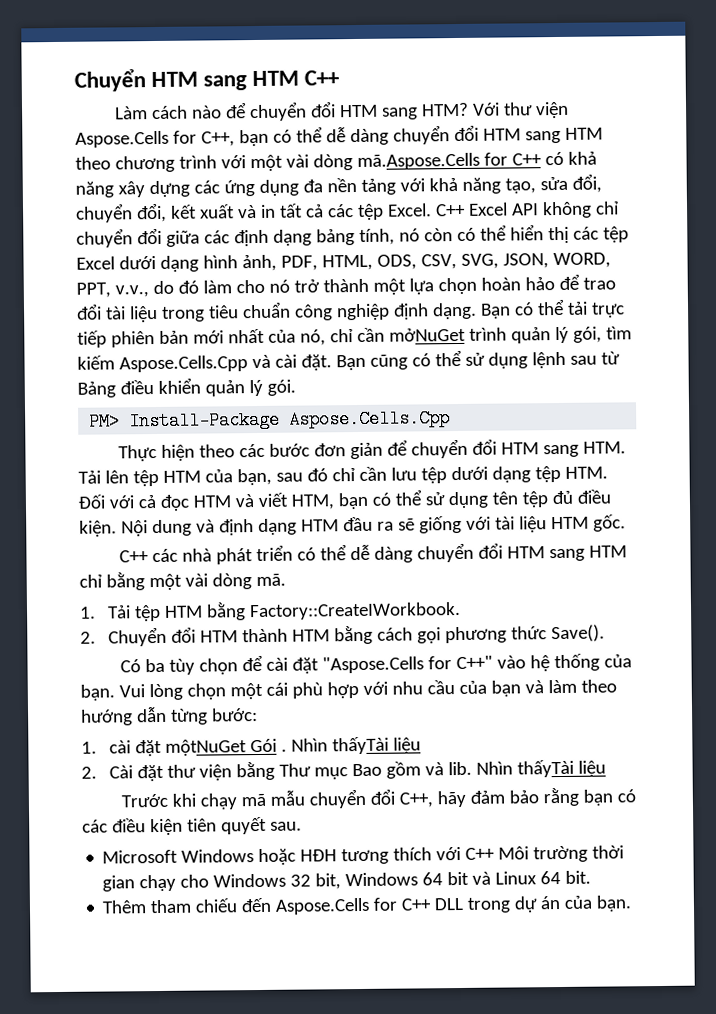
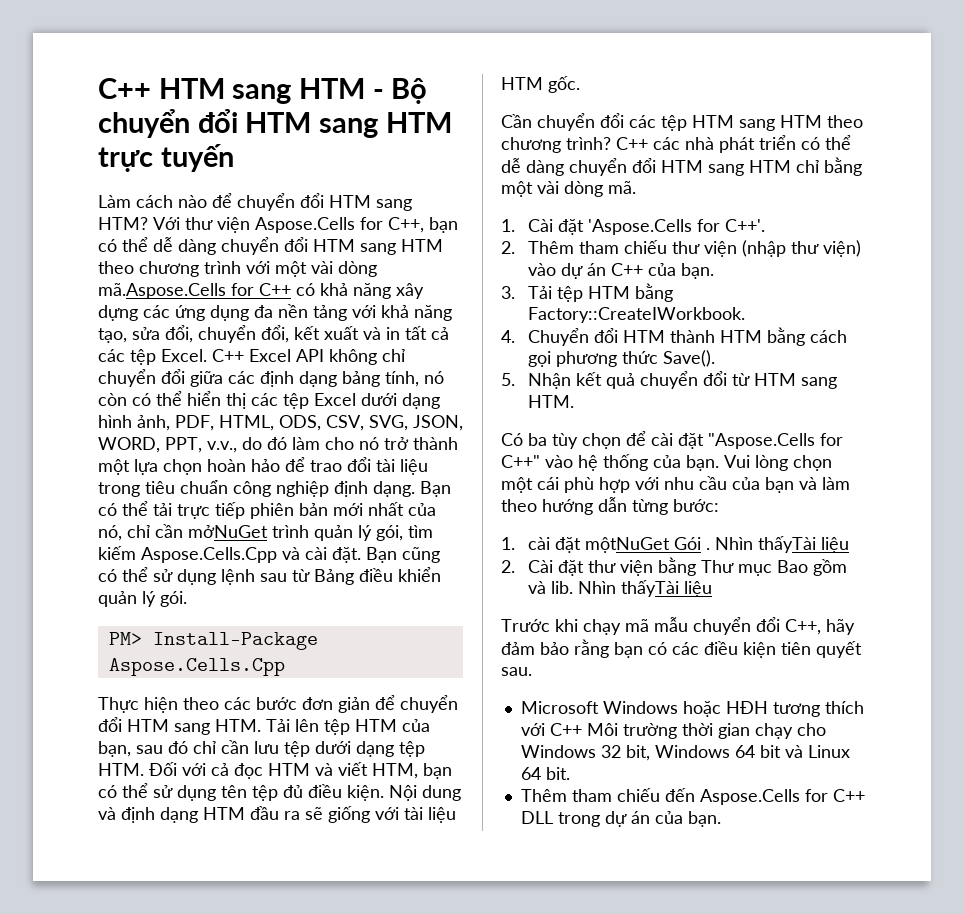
- Chuyển HTM sang HTM C++
+ C++ HTM sang HTM - Bộ chuyển đổi HTM sang HTM trực tuyến
+ Cần chuyển đổi các tệp HTM sang HTM theo chương trình?
- 1. Tải tệp HTM bằng Factory::CreateIWorkbook.
+ 1. Cài đặt 'Aspose.Cells for C++'.
+ 2. Thêm tham chiếu thư viện (nhập thư viện) vào dự án C++ của bạn.
+ 3. Tải tệp HTM bằng Factory::CreateIWorkbook.
- 2. Chuyển đổi HTM thành HTM bằng cách gọi phương thức Save().
+ 4. Chuyển đổi HTM thành HTM bằng cách gọi phương thức Save().
+ 5. Nhận kết quả chuyển đổi từ HTM sang HTM.

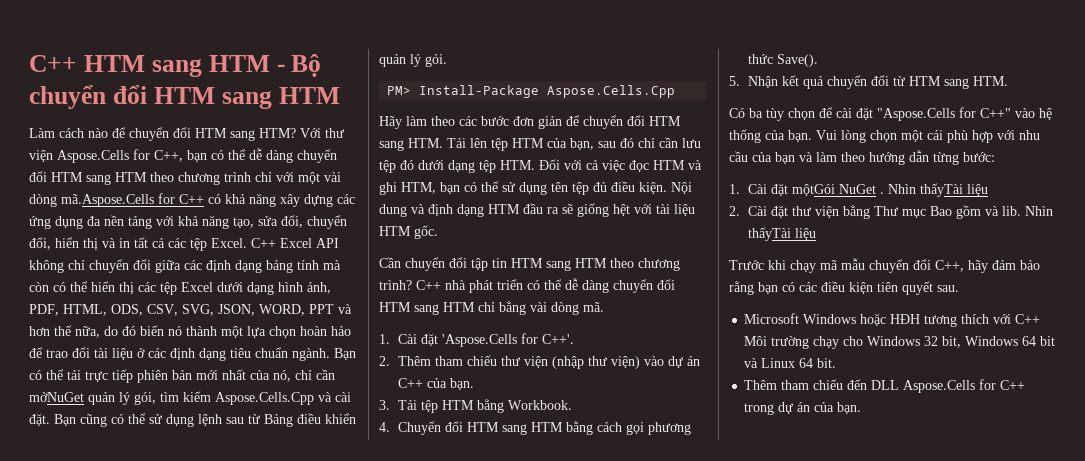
- C++ HTM sang HTM - Bộ chuyển đổi HTM sang HTM trực tuyến
+ C++ HTM sang HTM - Bộ chuyển đổi HTM sang HTM
- Với thư viện Aspose.Cells for C++, bạn có thể dễ dàng chuyển đổi HTM sang HTM theo chương trình với một vài dòng mã.Aspose.Cells for C++ có khả năng xây dựng các ứng dụng đa nền tảng với khả năng tạo, sửa đổi, chuyển đổi, kết xuất và in tất cả các tệp Excel.
+ Với thư viện Aspose.Cells for C++, bạn có thể dễ dàng chuyển đổi HTM sang HTM theo chương trình chỉ với một vài dòng mã.Aspose.Cells for C++ có khả năng xây dựng các ứng dụng đa nền tảng với khả năng tạo, sửa đổi, chuyển đổi, hiển thị và in tất cả các tệp Excel.
- C++ Excel API không chỉ chuyển đổi giữa các định dạng bảng tính, nó còn có thể hiển thị các tệp Excel dưới dạng hình ảnh, PDF, HTML, ODS, CSV, SVG, JSON, WORD, PPT, v.v., do đó làm cho nó trở thành một lựa chọn hoàn hảo để trao đổi tài liệu trong tiêu chuẩn công nghiệp định dạng.
+ C++ Excel API không chỉ chuyển đổi giữa các định dạng bảng tính mà còn có thể hiển thị các tệp Excel dưới dạng hình ảnh, PDF, HTML, ODS, CSV, SVG, JSON, WORD, PPT và hơn thế nữa, do đó biến nó thành một lựa chọn hoàn hảo để trao đổi tài liệu ở các định dạng tiêu chuẩn ngành.
- Bạn có thể tải trực tiếp phiên bản mới nhất của nó, chỉ cần mởNuGet trình quản lý gói, tìm kiếm Aspose.Cells.Cpp và cài đặt.
+ Bạn có thể tải trực tiếp phiên bản mới nhất của nó, chỉ cần mởNuGet quản lý gói, tìm kiếm Aspose.Cells.Cpp và cài đặt.
- Thực hiện theo các bước đơn giản để chuyển đổi HTM sang HTM. Tải lên tệp HTM của bạn, sau đó chỉ cần lưu tệp dưới dạng tệp HTM. Đối với cả đọc HTM và viết HTM, bạn có thể sử dụng tên tệp đủ điều kiện.
+ Hãy làm theo các bước đơn giản để chuyển đổi HTM sang HTM. Tải lên tệp HTM của bạn, sau đó chỉ cần lưu tệp đó dưới dạng tệp HTM. Đối với cả việc đọc HTM và ghi HTM, bạn có thể sử dụng tên tệp đủ điều kiện.
- Nội dung và định dạng HTM đầu ra sẽ giống với tài liệu HTM gốc.
+ Nội dung và định dạng HTM đầu ra sẽ giống hệt với tài liệu HTM gốc.
- Cần chuyển đổi các tệp HTM sang HTM theo chương trình?
+ Cần chuyển đổi tập tin HTM sang HTM theo chương trình?
- C++ các nhà phát triển có thể dễ dàng chuyển đổi HTM sang HTM chỉ bằng một vài dòng mã.
+ C++ nhà phát triển có thể dễ dàng chuyển đổi HTM sang HTM chỉ bằng vài dòng mã.
- 3. Tải tệp HTM bằng Factory::CreateIWorkbook.
+ 3. Tải tệp HTM bằng Workbook.
- 4. Chuyển đổi HTM thành HTM bằng cách gọi phương thức Save().
+ 4. Chuyển đổi HTM sang HTM bằng cách gọi phương thức Save().
- 1. cài đặt mộtNuGet Gói .
+ 1. Cài đặt mộtGói NuGet .
- Microsoft Windows hoặc HĐH tương thích với C++ Môi trường thời gian chạy cho Windows 32 bit, Windows 64 bit và Linux 64 bit.
+ Microsoft Windows hoặc HĐH tương thích với C++ Môi trường chạy cho Windows 32 bit, Windows 64 bit và Linux 64 bit.
- Thêm tham chiếu đến Aspose.Cells for C++ DLL trong dự án của bạn.
+ Thêm tham chiếu đến DLL Aspose.Cells for C++ trong dự án của bạn.

